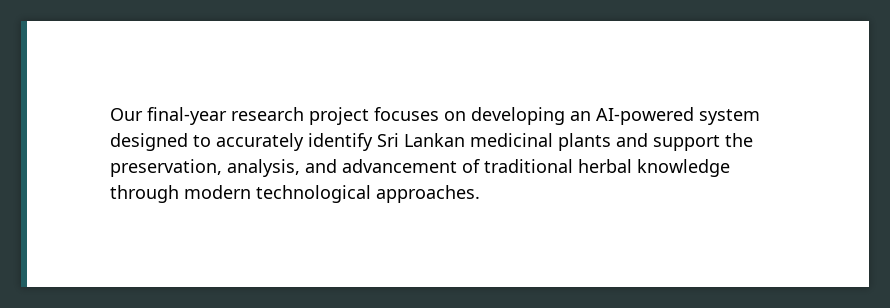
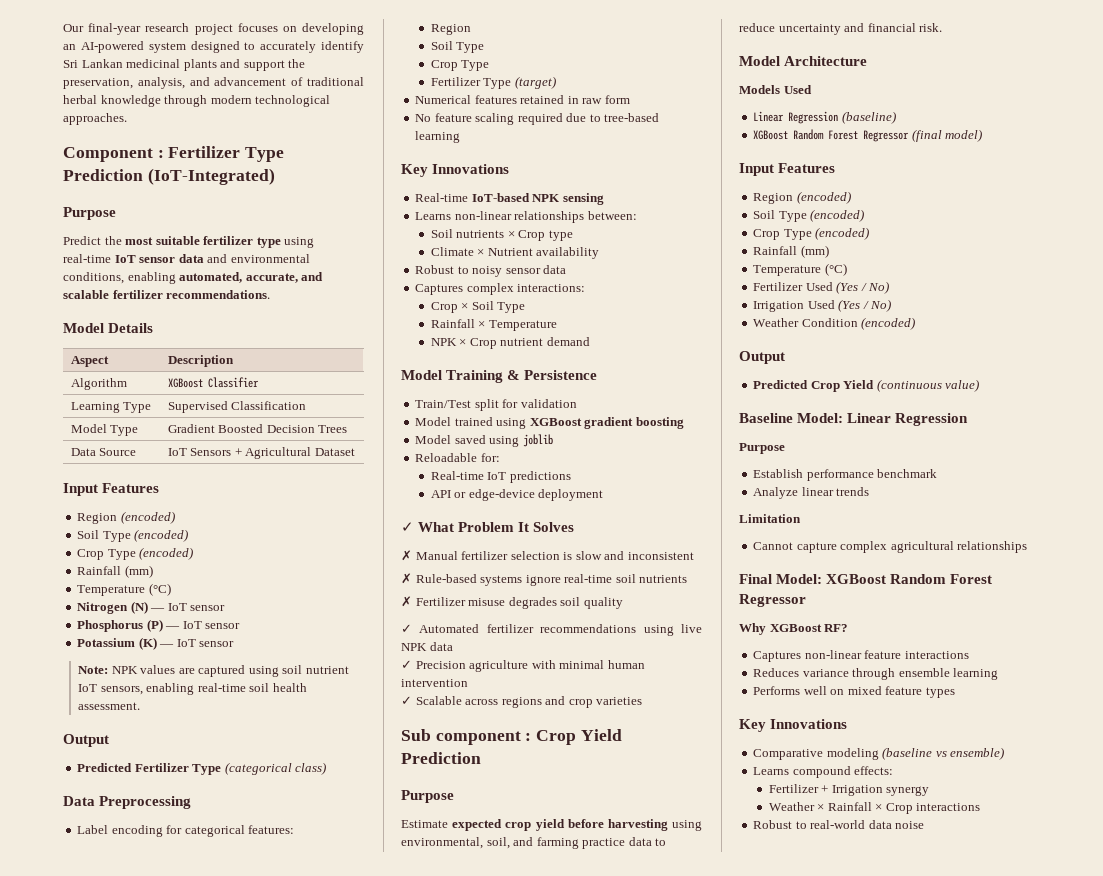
+ Component : Fertilizer Type Prediction (IoT-Integrated)
+ Purpose
+ Predict the most suitable fertilizer type using real-time IoT sensor data and environmental conditions, enabling automated, accurate, and scalable fertilizer recommendations.
+ Model Details
+ Aspect | Description
+ Algorithm | XGBoost Classifier
+ Learning Type | Supervised Classification
+ Model Type | Gradient Boosted Decision Trees
+ Data Source | IoT Sensors + Agricultural Dataset
+ Input Features
+ Region (encoded)
+ Soil Type (encoded)
+ Crop Type (encoded)
+ Rainfall (mm)
+ Temperature (°C)
+ Nitrogen (N) — IoT sensor
+ Phosphorus (P) — IoT sensor
+ Potassium (K) — IoT sensor
+ Note: NPK values are captured using soil nutrient IoT sensors, enabling real-time soil health assessment.
+ Output
+ Predicted Fertilizer Type (categorical class)
+ Data Preprocessing
+ Label encoding for categorical features:
+ Region
+ Soil Type
+ Crop Type
+ Fertilizer Type (target)
+ Numerical features retained in raw form
+ No feature scaling required due to tree-based learning
+ Key Innovations
+ Real-time IoT-based NPK sensing
+ Learns non-linear relationships between:
+ Soil nutrients × Crop type
+ Climate × Nutrient availability
+ Robust to noisy sensor data
+ Captures complex interactions:
+ Crop × Soil Type
+ Rainfall × Temperature
+ NPK × Crop nutrient demand
+ Model Training & Persistence
+ Train/Test split for validation
+ Model trained using XGBoost gradient boosting
+ Model saved using joblib
+ Reloadable for:
+ Real-time IoT predictions
+ API or edge-device deployment
+ ✓ What Problem It Solves
+ ✗ Manual fertilizer selection is slow and inconsistent
+ ✗ Rule-based systems ignore real-time soil nutrients
+ ✗ Fertilizer misuse degrades soil quality
+ ✓ Automated fertilizer recommendations using live NPK data
+ ✓ Precision agriculture with minimal human intervention
+ ✓ Scalable across regions and crop varieties
+ Sub component : Crop Yield Prediction
+ Purpose
+ Estimate expected crop yield before harvesting using environmental, soil, and farming practice data to reduce uncertainty and financial risk.
+ Model Architecture
+ Models Used
+ Linear Regression (baseline)
+ XGBoost Random Forest Regressor (final model)
+ Input Features
+ Region (encoded)
+ Soil Type (encoded)
+ Crop Type (encoded)
+ Rainfall (mm)
+ Temperature (°C)
+ Fertilizer Used (Yes / No)
+ Irrigation Used (Yes / No)
+ Weather Condition (encoded)
+ Output
+ Predicted Crop Yield (continuous value)
+ Baseline Model: Linear Regression
+ Purpose
+ Establish performance benchmark
+ Analyze linear trends
+ Limitation
+ Cannot capture complex agricultural relationships
+ Final Model: XGBoost Random Forest Regressor
+ Why XGBoost RF?
+ Captures non-linear feature interactions
+ Reduces variance through ensemble learning
+ Performs well on mixed feature types
+ Key Innovations
+ Comparative modeling (baseline vs ensemble)
+ Learns compound effects:
+ Fertilizer + Irrigation synergy
+ Weather × Rainfall × Crop interactions
+ Robust to real-world data noise

